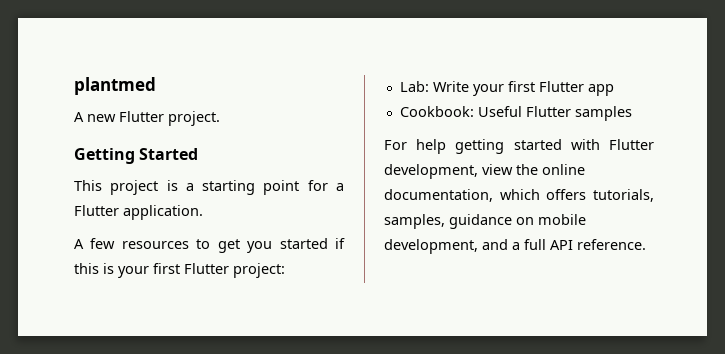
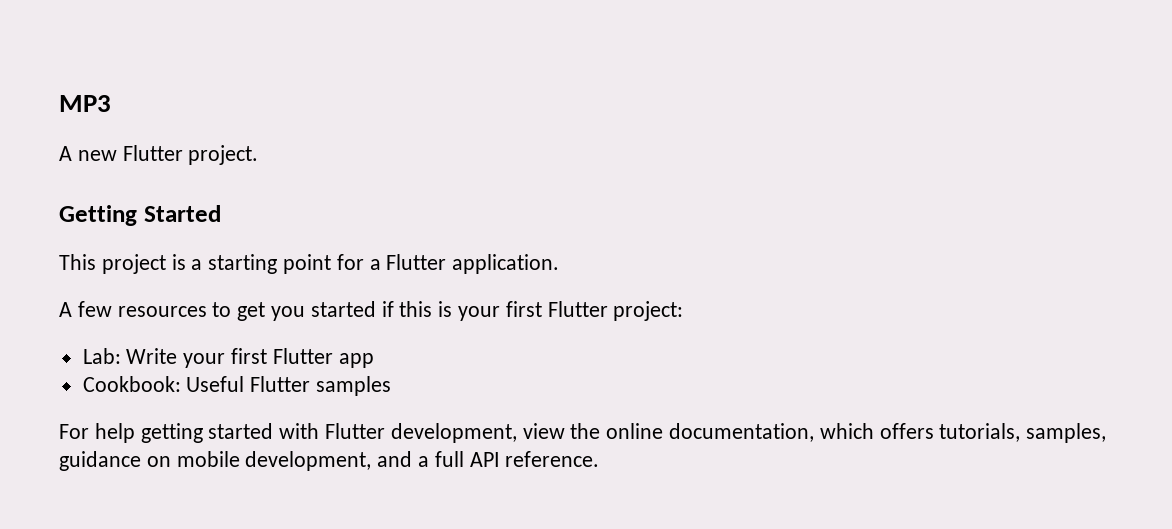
- plantmed
+ MP3

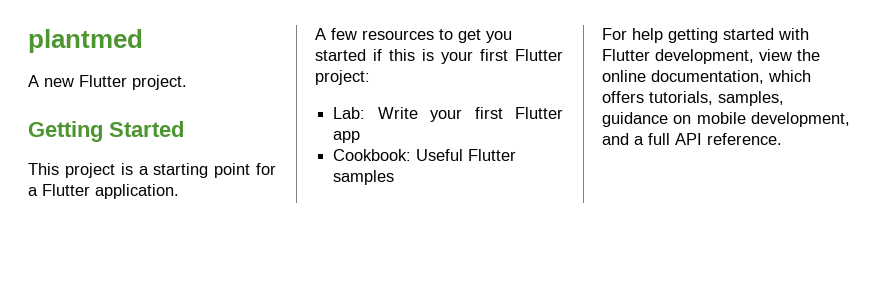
- MP3
+ plantmed

